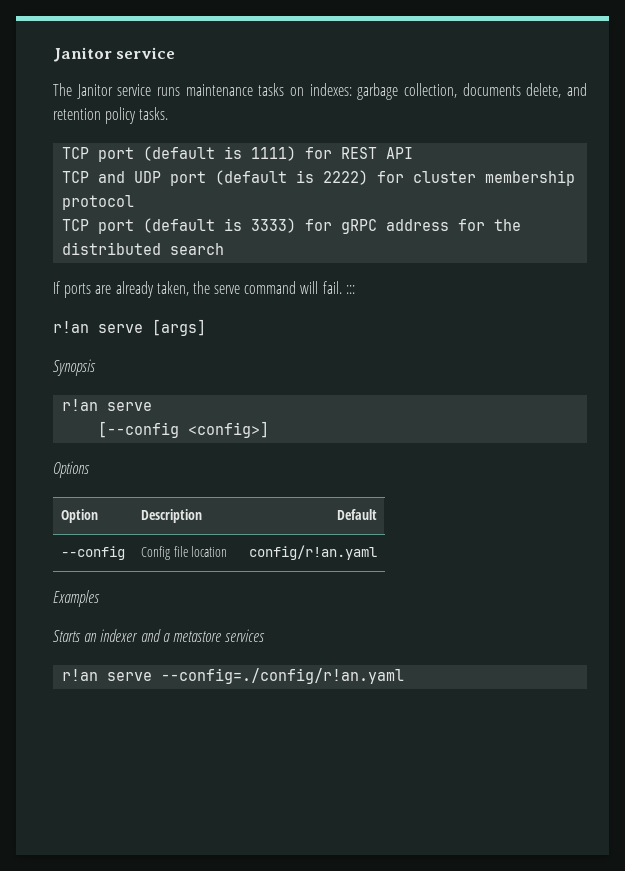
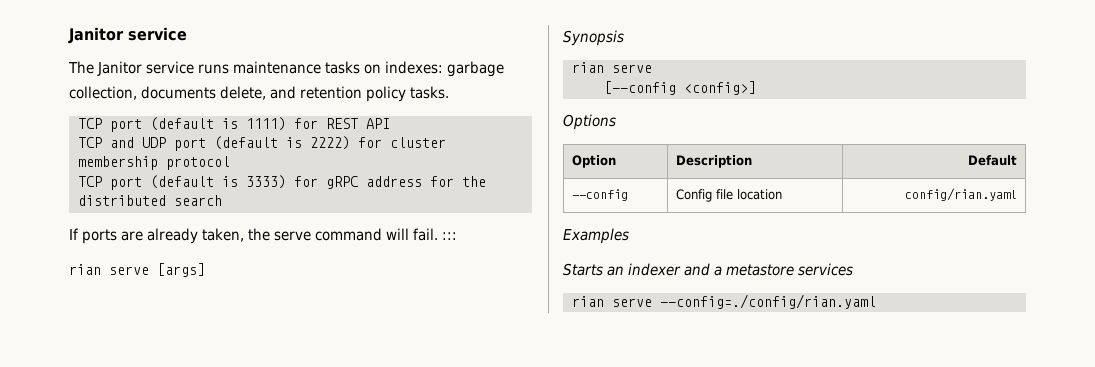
- r!an serve [args]
+ rian serve [args]
  Synopsis
- r!an serve
+ rian serve
- --config | Config file location | config/r!an.yaml
+ --config | Config file location | config/rian.yaml
- r!an serve --config=./config/r!an.yaml
+ rian serve --config=./config/rian.yaml

